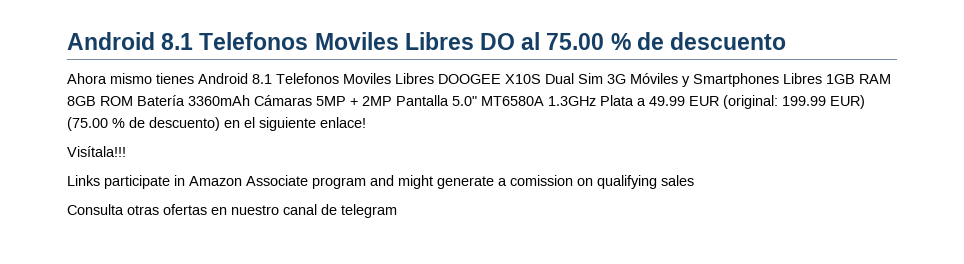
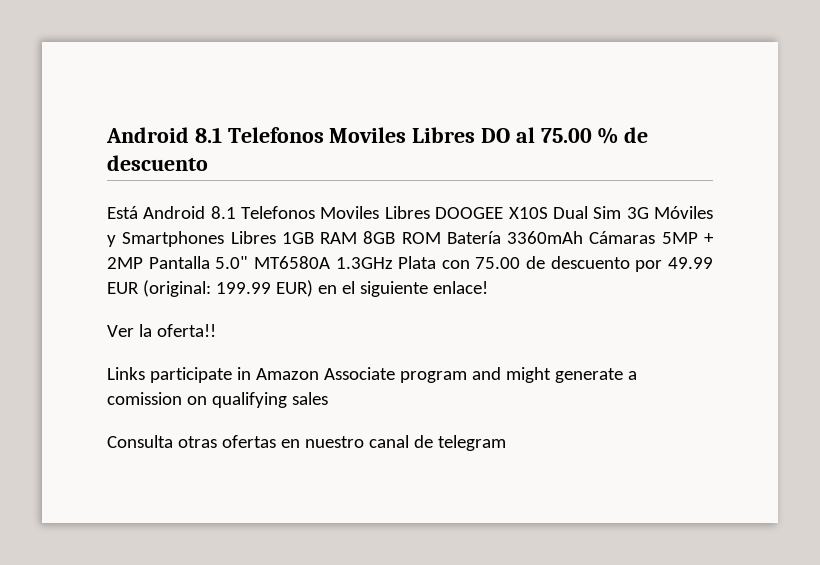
- Ahora mismo tienes Android 8.1 Telefonos Moviles Libres DOOGEE X10S Dual Sim 3G Móviles y Smartphones Libres 1GB RAM 8GB ROM Batería 3360mAh Cámaras 5MP + 2MP Pantalla 5.0" MT6580A 1.3GHz Plata a 49.99 EUR (original: 199.99 EUR) (75.00 % de descuento) en el siguiente enlace!
+ Está Android 8.1 Telefonos Moviles Libres DOOGEE X10S Dual Sim 3G Móviles y Smartphones Libres 1GB RAM 8GB ROM Batería 3360mAh Cámaras 5MP + 2MP Pantalla 5.0" MT6580A 1.3GHz Plata con 75.00 de descuento por 49.99 EUR (original: 199.99 EUR) en el siguiente enlace!
- Visítala!!!
+ Ver la oferta!!

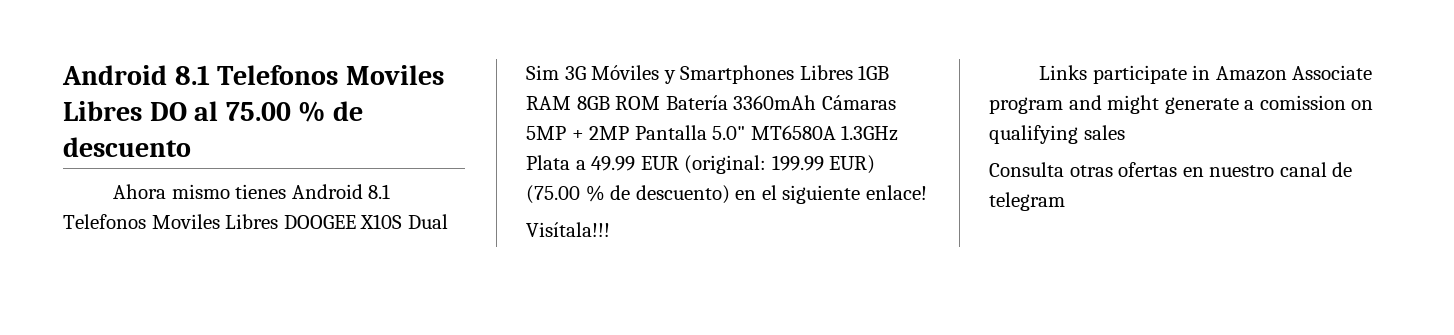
- Está Android 8.1 Telefonos Moviles Libres DOOGEE X10S Dual Sim 3G Móviles y Smartphones Libres 1GB RAM 8GB ROM Batería 3360mAh Cámaras 5MP + 2MP Pantalla 5.0" MT6580A 1.3GHz Plata con 75.00 de descuento por 49.99 EUR (original: 199.99 EUR) en el siguiente enlace!
+ Ahora mismo tienes Android 8.1 Telefonos Moviles Libres DOOGEE X10S Dual Sim 3G Móviles y Smartphones Libres 1GB RAM 8GB ROM Batería 3360mAh Cámaras 5MP + 2MP Pantalla 5.0" MT6580A 1.3GHz Plata a 49.99 EUR (original: 199.99 EUR) (75.00 % de descuento) en el siguiente enlace!
- Ver la oferta!!
+ Visítala!!!

